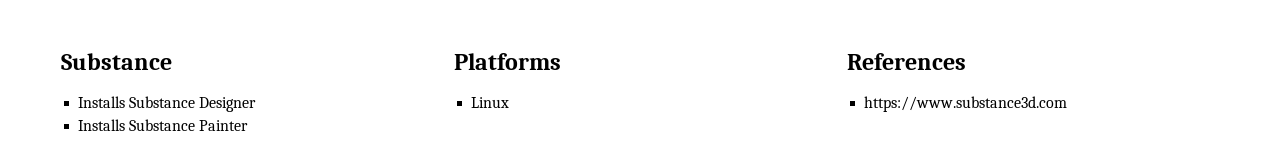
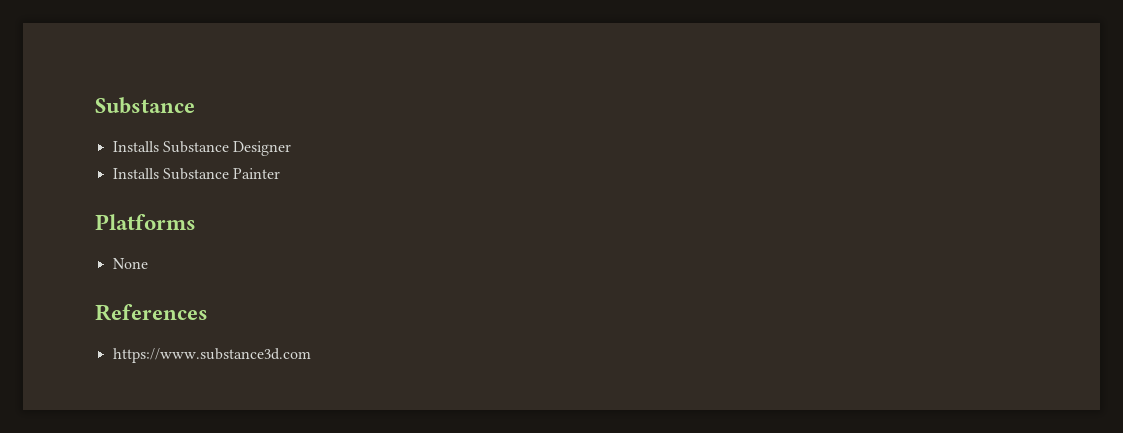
- Linux
+ None

